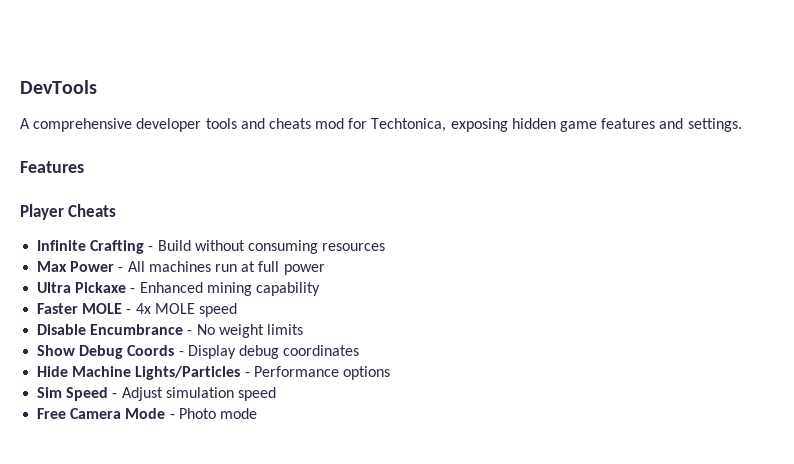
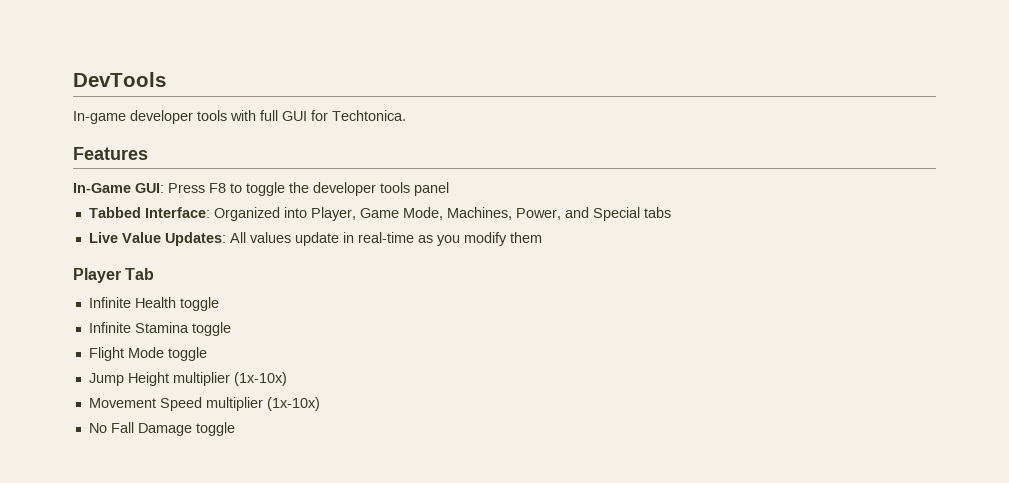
- A comprehensive developer tools and cheats mod for Techtonica, exposing hidden game features and settings.
+ In-game developer tools with full GUI for Techtonica.
  Features
+ In-Game GUI: Press F8 to toggle the developer tools panel
+ Tabbed Interface: Organized into Player, Game Mode, Machines, Power, and Special tabs
+ Live Value Updates: All values update in real-time as you modify them
- Player Cheats
- Infinite Crafting - Build without consuming resources
- Max Power - All machines run at full power
- Ultra Pickaxe - Enhanced mining capability
- Faster MOLE - 4x MOLE speed
- Disable Encumbrance - No weight limits
- Show Debug Coords - Display debug coordinates
- Hide Machine Lights/Particles - Performance options
- Sim Speed - Adjust simulation speed
- Free Camera Mode - Photo mode
+ Player Tab
+ Infinite Health toggle
+ Infinite Stamina toggle
+ Flight Mode toggle
+ Jump Height multiplier (1x-10x)
+ Movement Speed multiplier (1x-10x)
+ No Fall Damage toggle

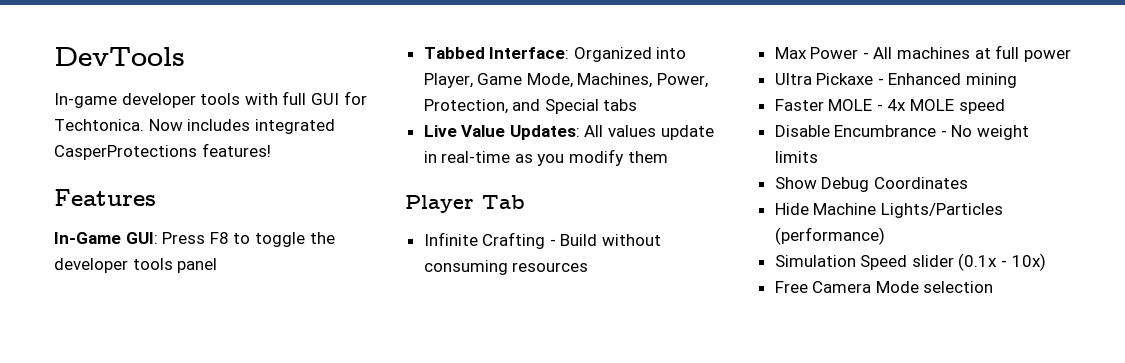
+ Now includes integrated CasperProtections features!
- Tabbed Interface: Organized into Player, Game Mode, Machines, Power, and Special tabs
+ Tabbed Interface: Organized into Player, Game Mode, Machines, Power, Protection, and Special tabs
- Infinite Health toggle
- Infinite Stamina toggle
- Flight Mode toggle
- Jump Height multiplier (1x-10x)
- Movement Speed multiplier (1x-10x)
- No Fall Damage toggle
+ Infinite Crafting - Build without consuming resources
+ Max Power - All machines at full power
+ Ultra Pickaxe - Enhanced mining
+ Faster MOLE - 4x MOLE speed
+ Disable Encumbrance - No weight limits
+ Show Debug Coordinates
+ Hide Machine Lights/Particles (performance)
+ Simulation Speed slider (0.1x - 10x)
+ Free Camera Mode selection

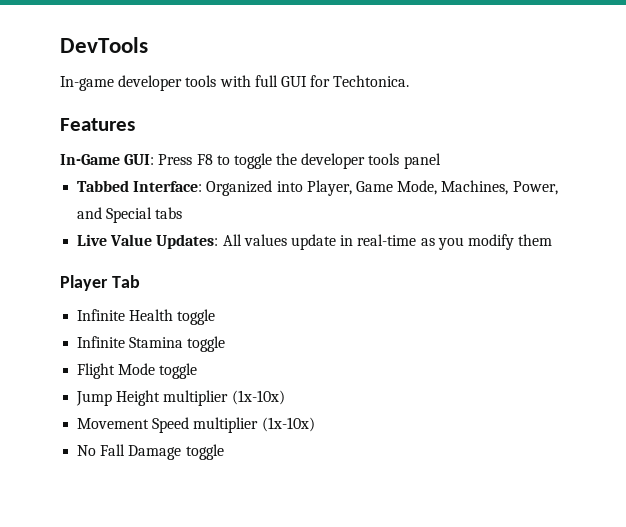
- Now includes integrated CasperProtections features!
- Tabbed Interface: Organized into Player, Game Mode, Machines, Power, Protection, and Special tabs
+ Tabbed Interface: Organized into Player, Game Mode, Machines, Power, and Special tabs
- Infinite Crafting - Build without consuming resources
- Max Power - All machines at full power
- Ultra Pickaxe - Enhanced mining
- Faster MOLE - 4x MOLE speed
- Disable Encumbrance - No weight limits
- Show Debug Coordinates
- Hide Machine Lights/Particles (performance)
- Simulation Speed slider (0.1x - 10x)
- Free Camera Mode selection
+ Infinite Health toggle
+ Infinite Stamina toggle
+ Flight Mode toggle
+ Jump Height multiplier (1x-10x)
+ Movement Speed multiplier (1x-10x)
+ No Fall Damage toggle

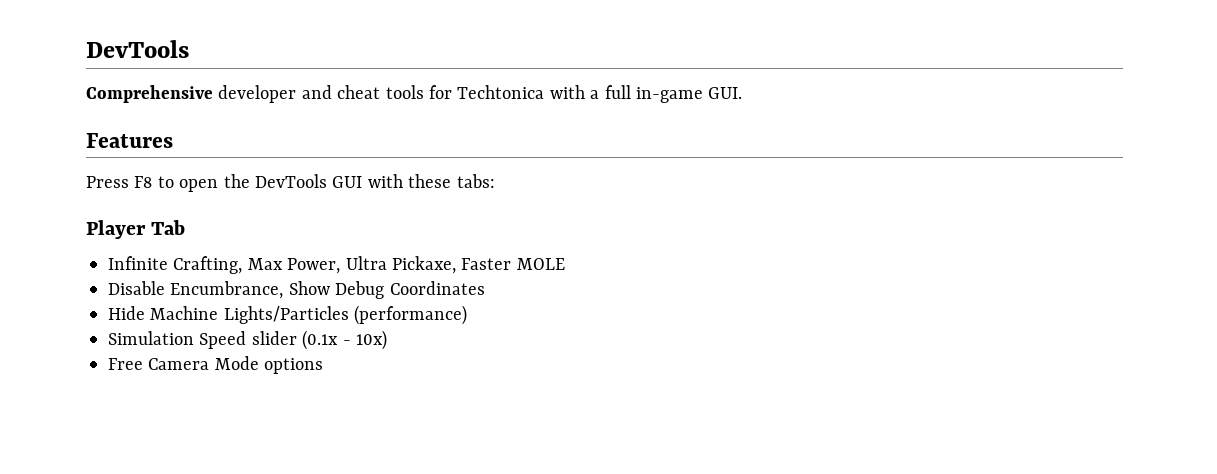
- In-game developer tools with full GUI for Techtonica.
+ Comprehensive developer and cheat tools for Techtonica with a full in-game GUI.
- In-Game GUI: Press F8 to toggle the developer tools panel
- Tabbed Interface: Organized into Player, Game Mode, Machines, Power, and Special tabs
- Live Value Updates: All values update in real-time as you modify them
+ Press F8 to open the DevTools GUI with these tabs:
  Player Tab
- Infinite Health toggle
- Infinite Stamina toggle
- Flight Mode toggle
- Jump Height multiplier (1x-10x)
- Movement Speed multiplier (1x-10x)
- No Fall Damage toggle
+ Infinite Crafting, Max Power, Ultra Pickaxe, Faster MOLE
+ Disable Encumbrance, Show Debug Coordinates
+ Hide Machine Lights/Particles (performance)
+ Simulation Speed slider (0.1x - 10x)
+ Free Camera Mode options

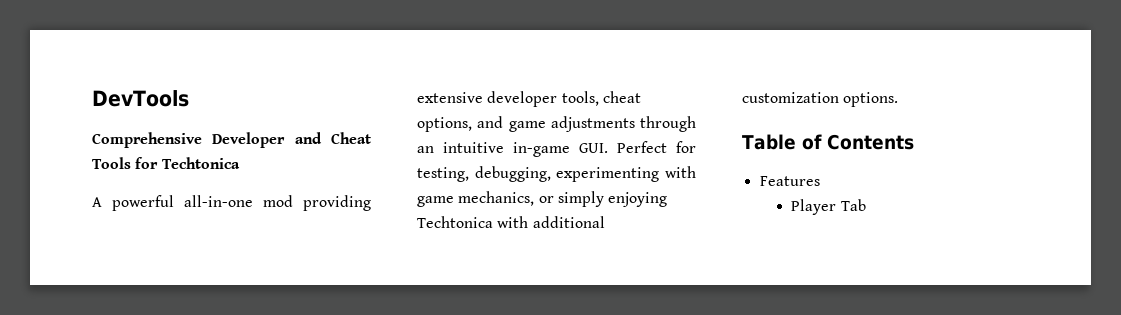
- Comprehensive developer and cheat tools for Techtonica with a full in-game GUI.
+ Comprehensive Developer and Cheat Tools for Techtonica
+ A powerful all-in-one mod providing extensive developer tools, cheat options, and game adjustments through an intuitive in-game GUI. Perfect for testing, debugging, experimenting with game mechanics, or simply enjoying Techtonica with additional customization options.
+ Table of Contents
  Features
- Press F8 to open the DevTools GUI with these tabs:
  Player Tab
- Infinite Crafting, Max Power, Ultra Pickaxe, Faster MOLE
- Disable Encumbrance, Show Debug Coordinates
- Hide Machine Lights/Particles (performance)
- Simulation Speed slider (0.1x - 10x)
- Free Camera Mode options

